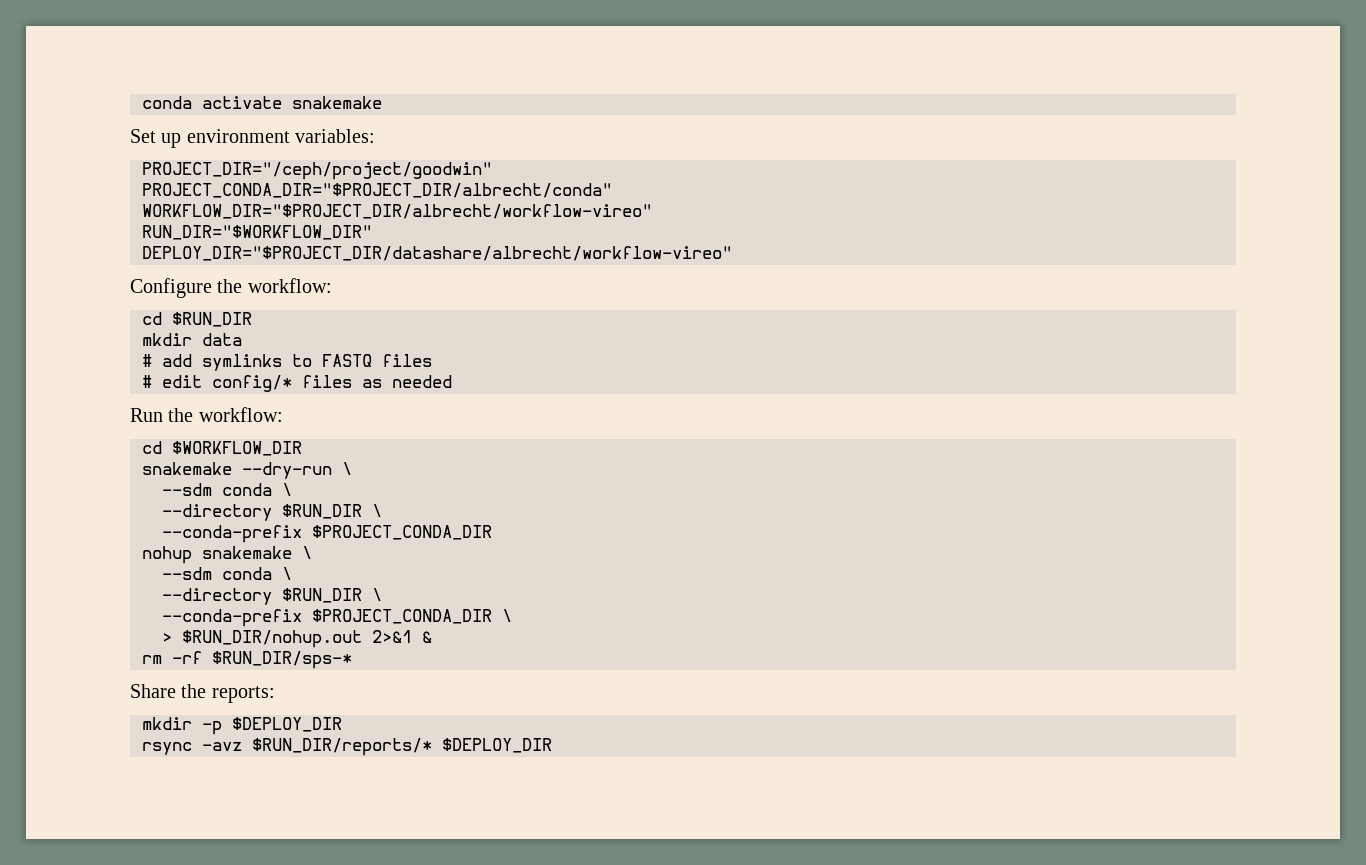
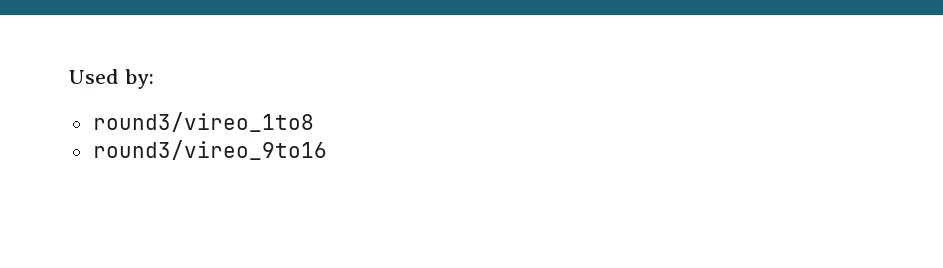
- conda activate snakemake
- Set up environment variables:
- PROJECT_DIR="/ceph/project/goodwin"
- PROJECT_CONDA_DIR="$PROJECT_DIR/albrecht/conda"
- WORKFLOW_DIR="$PROJECT_DIR/albrecht/workflow-vireo"
- RUN_DIR="$WORKFLOW_DIR"
- DEPLOY_DIR="$PROJECT_DIR/datashare/albrecht/workflow-vireo"
- Configure the workflow:
- cd $RUN_DIR
- mkdir data
- # add symlinks to FASTQ files
- # edit config/* files as needed
- Run the workflow:
- cd $WORKFLOW_DIR
- snakemake --dry-run \
- --sdm conda \
- --directory $RUN_DIR \
- --conda-prefix $PROJECT_CONDA_DIR
- nohup snakemake \
- --sdm conda \
- --directory $RUN_DIR \
- --conda-prefix $PROJECT_CONDA_DIR \
- > $RUN_DIR/nohup.out 2>&1 &
- rm -rf $RUN_DIR/sps-*
- Share the reports:
- mkdir -p $DEPLOY_DIR
- rsync -avz $RUN_DIR/reports/* $DEPLOY_DIR
+ Used by:
+ round3/vireo_1to8
+ round3/vireo_9to16

